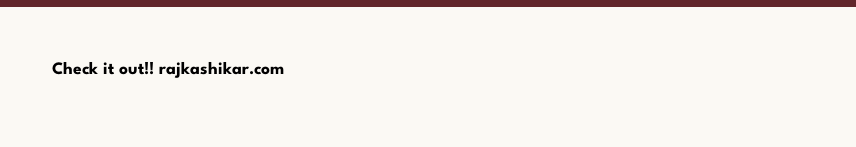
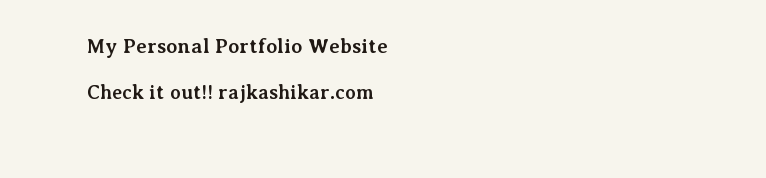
+ My Personal Portfolio Website

